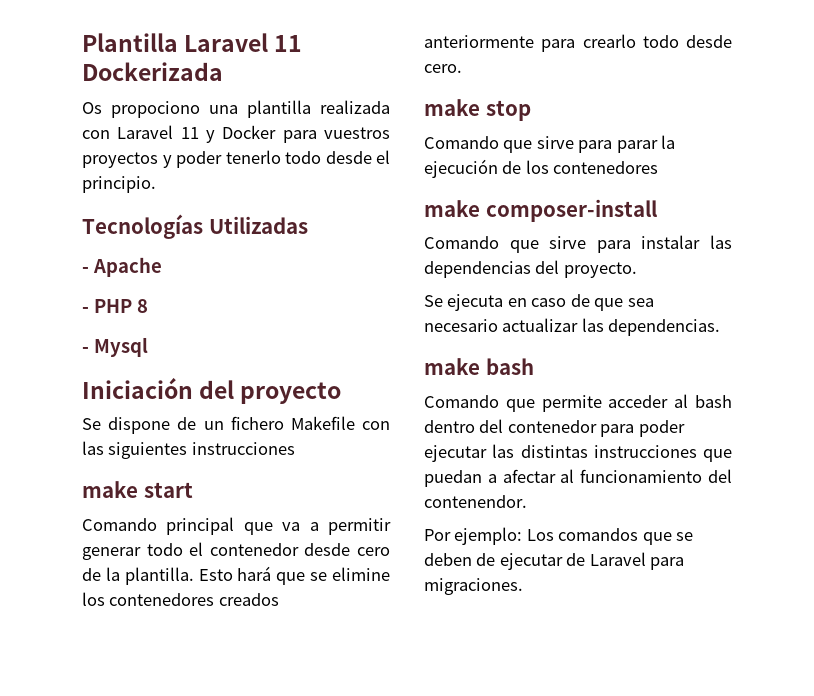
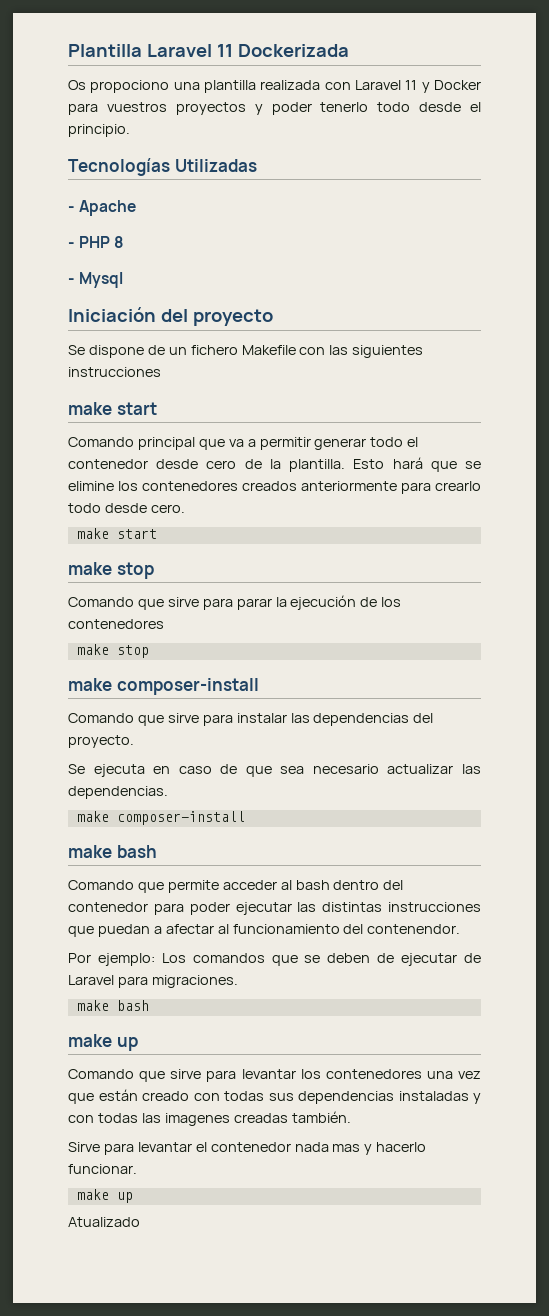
  Esto hará que se elimine los contenedores creados anteriormente para crearlo todo desde cero.
+ make start
  Comando que sirve para parar la ejecución de los contenedores
+ make stop
  Se ejecuta en caso de que sea necesario actualizar las dependencias.
+ make composer-install
  Por ejemplo: Los comandos que se deben de ejecutar de Laravel para migraciones.
+ make bash
+ make up
+ Comando que sirve para levantar los contenedores una vez que están creado con todas sus dependencias instaladas y con todas las imagenes creadas también.
+ Sirve para levantar el contenedor nada mas y hacerlo funcionar.
+ make up
+ Atualizado

